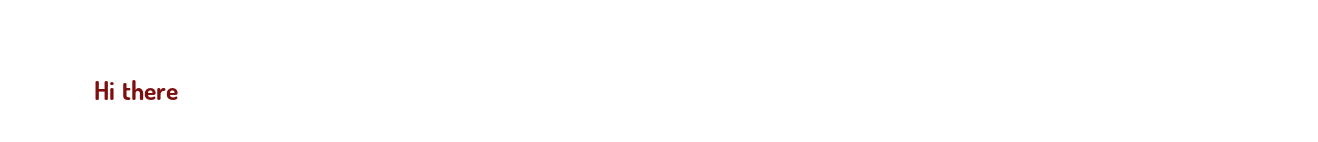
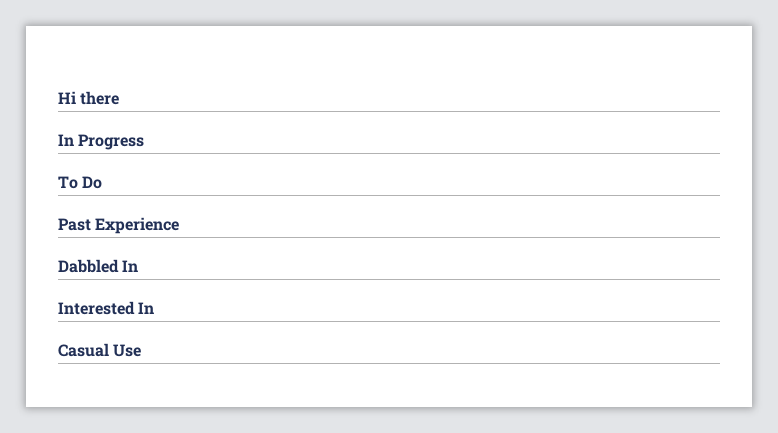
+ In Progress
+ To Do
+ Past Experience
+ Dabbled In
+ Interested In
+ Casual Use

